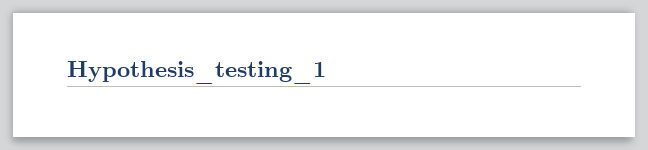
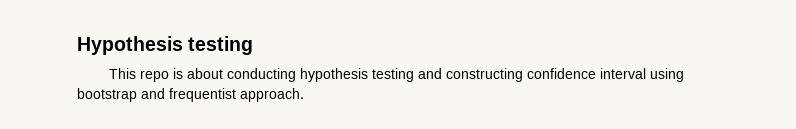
- Hypothesis_testing_1
+ Hypothesis testing
+ This repo is about conducting hypothesis testing and constructing confidence interval using bootstrap and frequentist approach.

